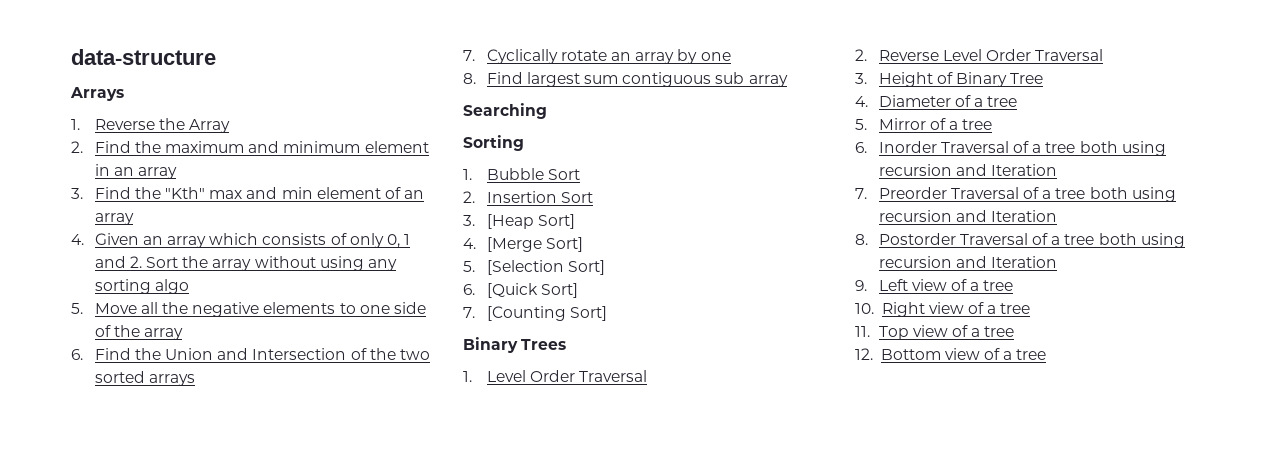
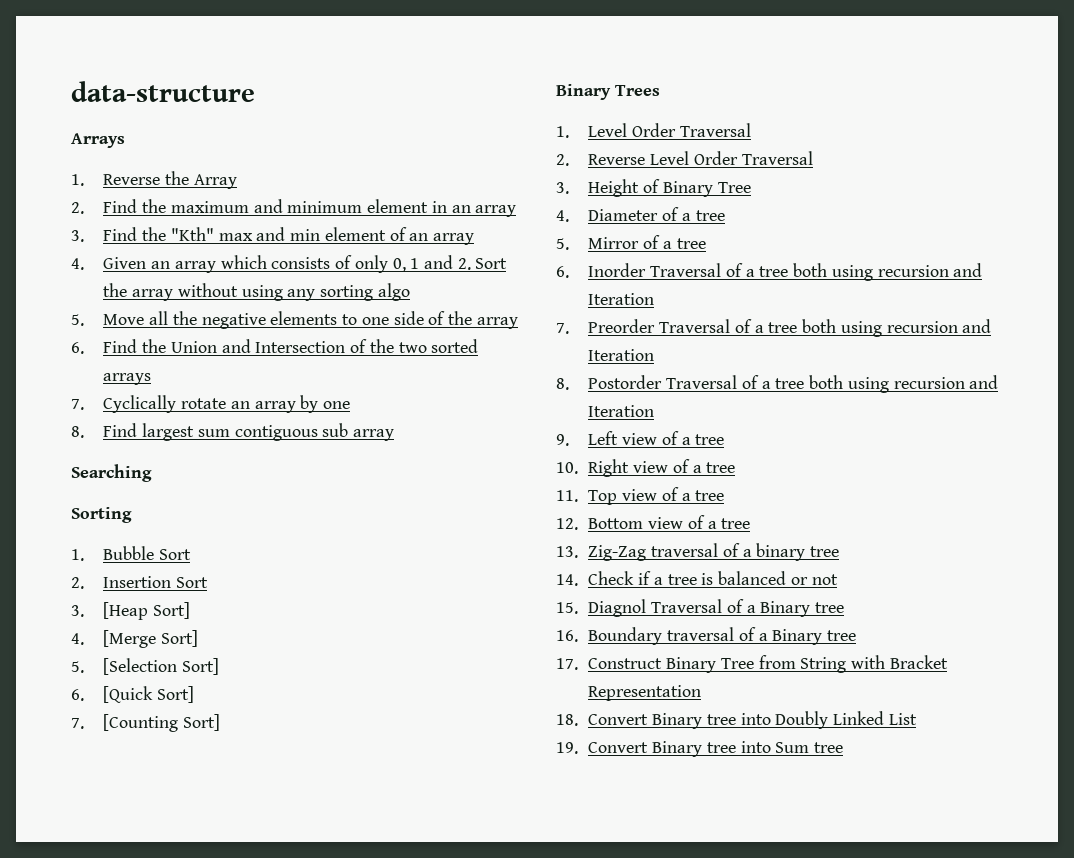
+ 13. Zig-Zag traversal of a binary tree
+ 14. Check if a tree is balanced or not
+ 15. Diagnol Traversal of a Binary tree
+ 16. Boundary traversal of a Binary tree
+ 17. Construct Binary Tree from String with Bracket Representation
+ 18. Convert Binary tree into Doubly Linked List
+ 19. Convert Binary tree into Sum tree

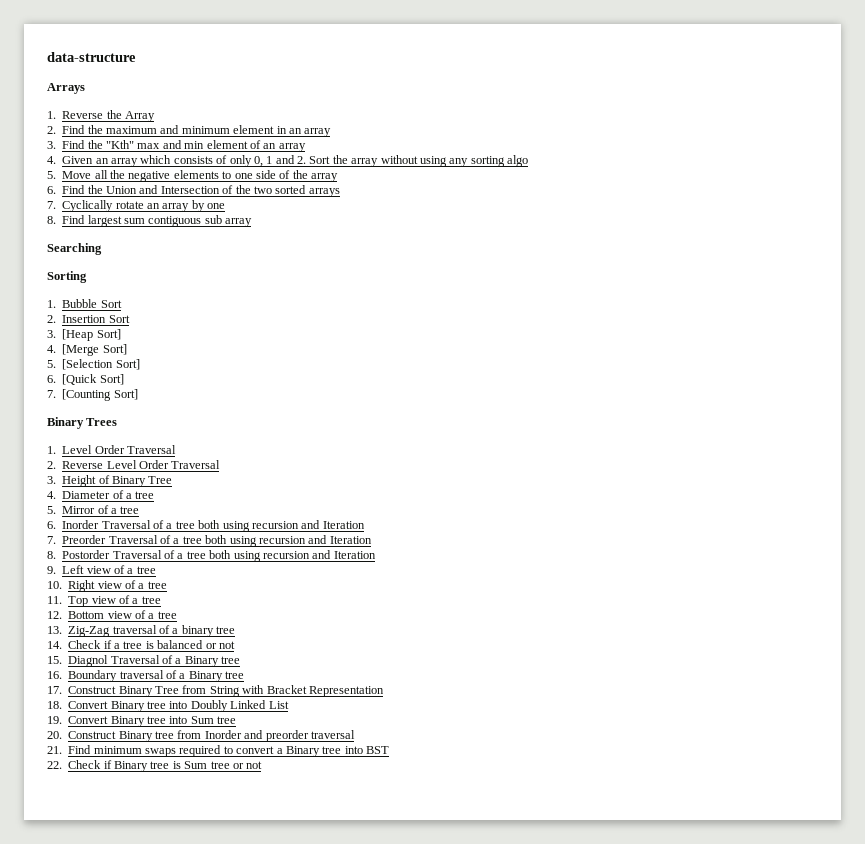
+ 20. Construct Binary tree from Inorder and preorder traversal
+ 21. Find minimum swaps required to convert a Binary tree into BST
+ 22. Check if Binary tree is Sum tree or not

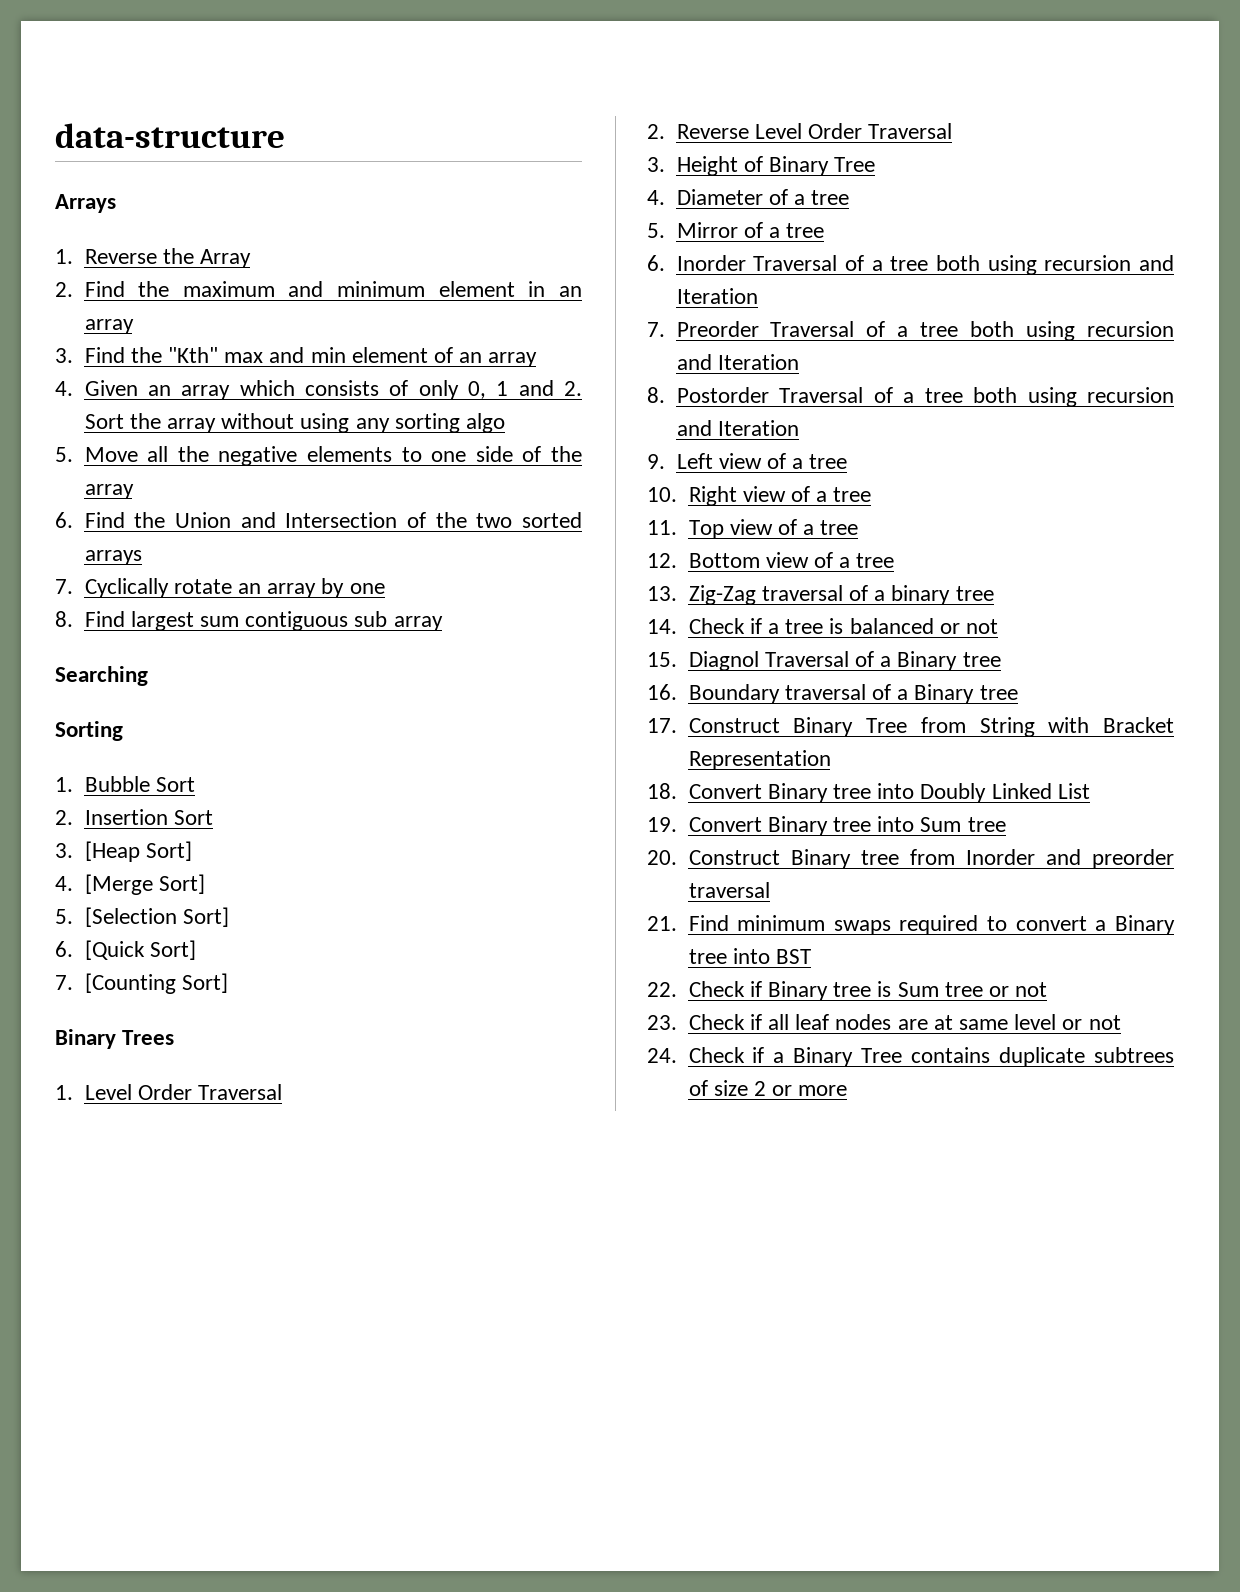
+ 23. Check if all leaf nodes are at same level or not
+ 24. Check if a Binary Tree contains duplicate subtrees of size 2 or more

